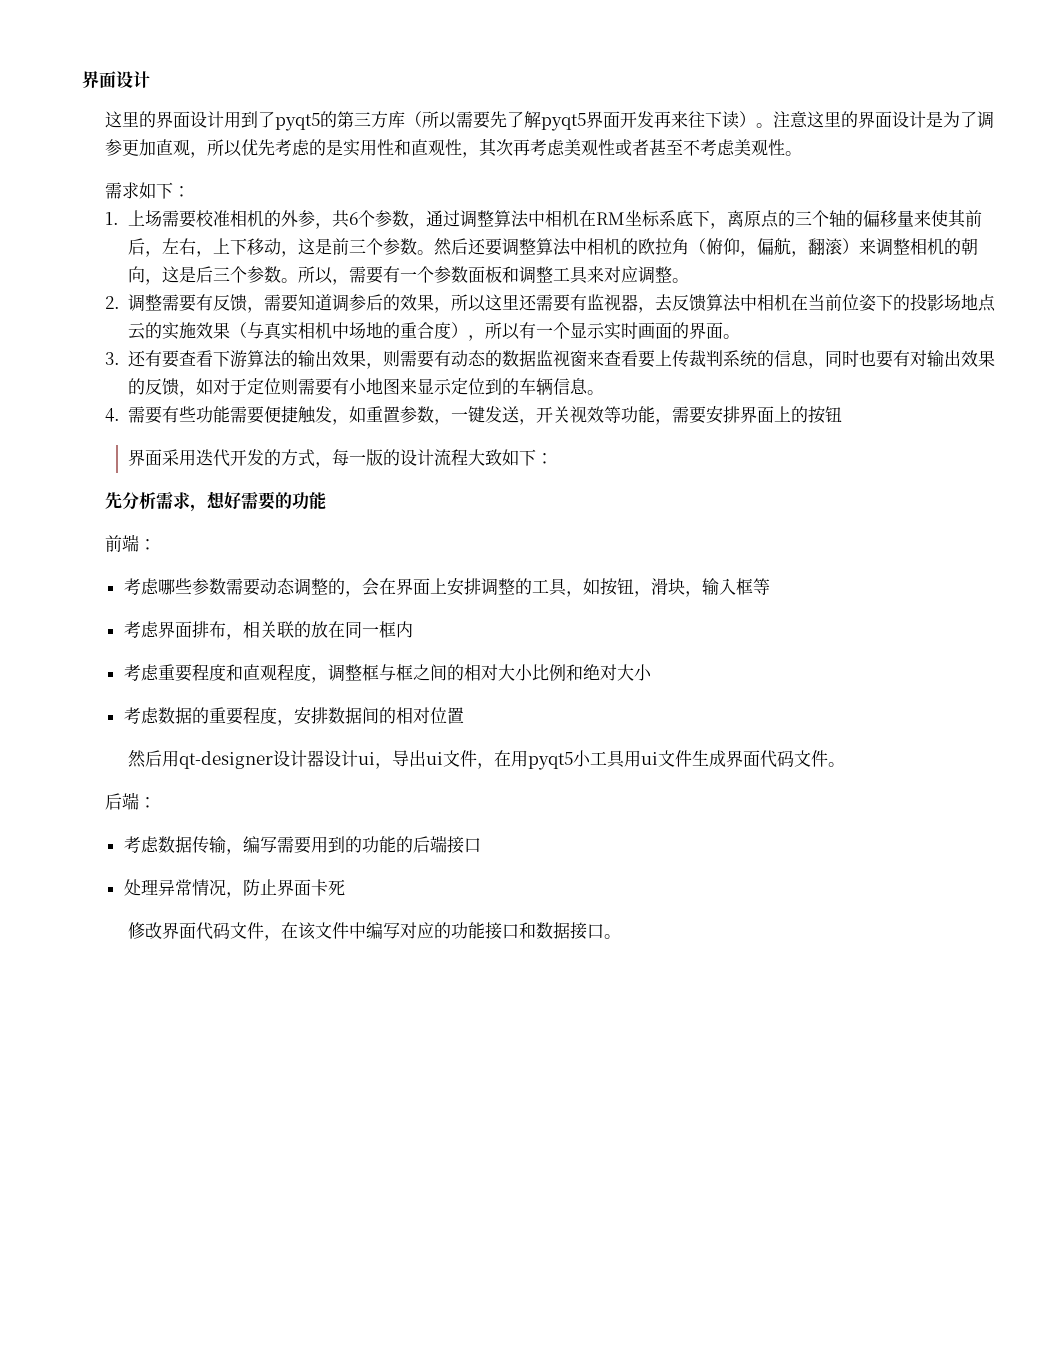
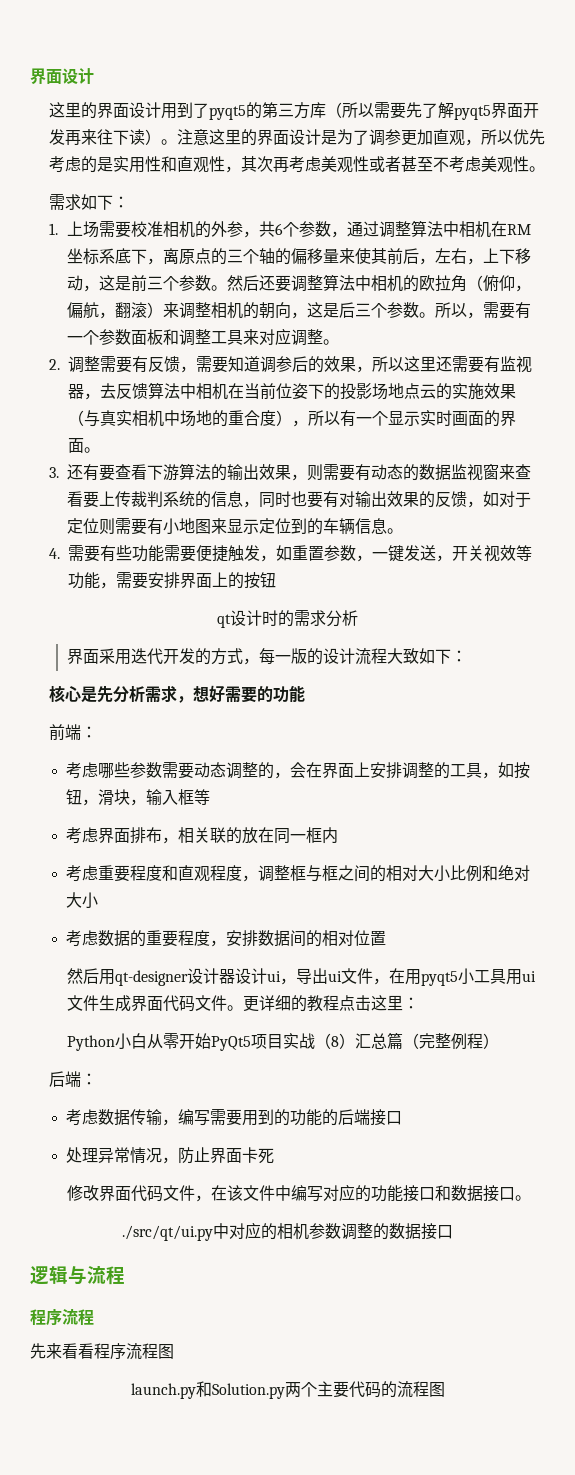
+ qt设计时的需求分析
- 先分析需求，想好需要的功能
+ 核心是先分析需求，想好需要的功能
+ 更详细的教程点击这里：
+ Python小白从零开始PyQt5项目实战（8）汇总篇（完整例程）
+ ./src/qt/ui.py中对应的相机参数调整的数据接口
+ 逻辑与流程
+ 程序流程
+ 先来看看程序流程图
+ launch.py和Solution.py两个主要代码的流程图

